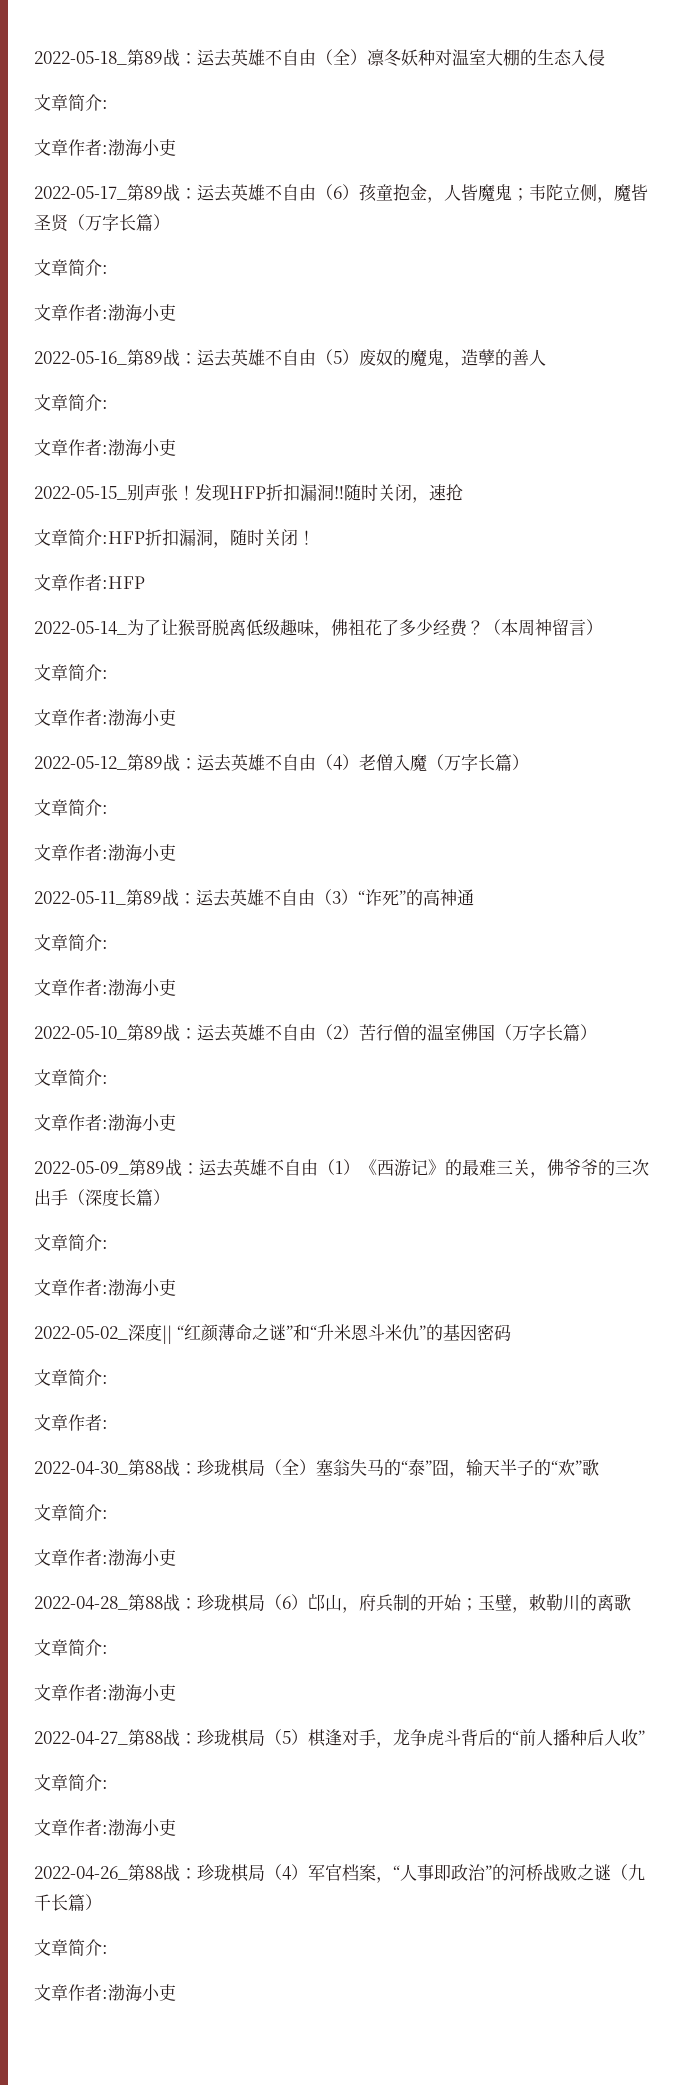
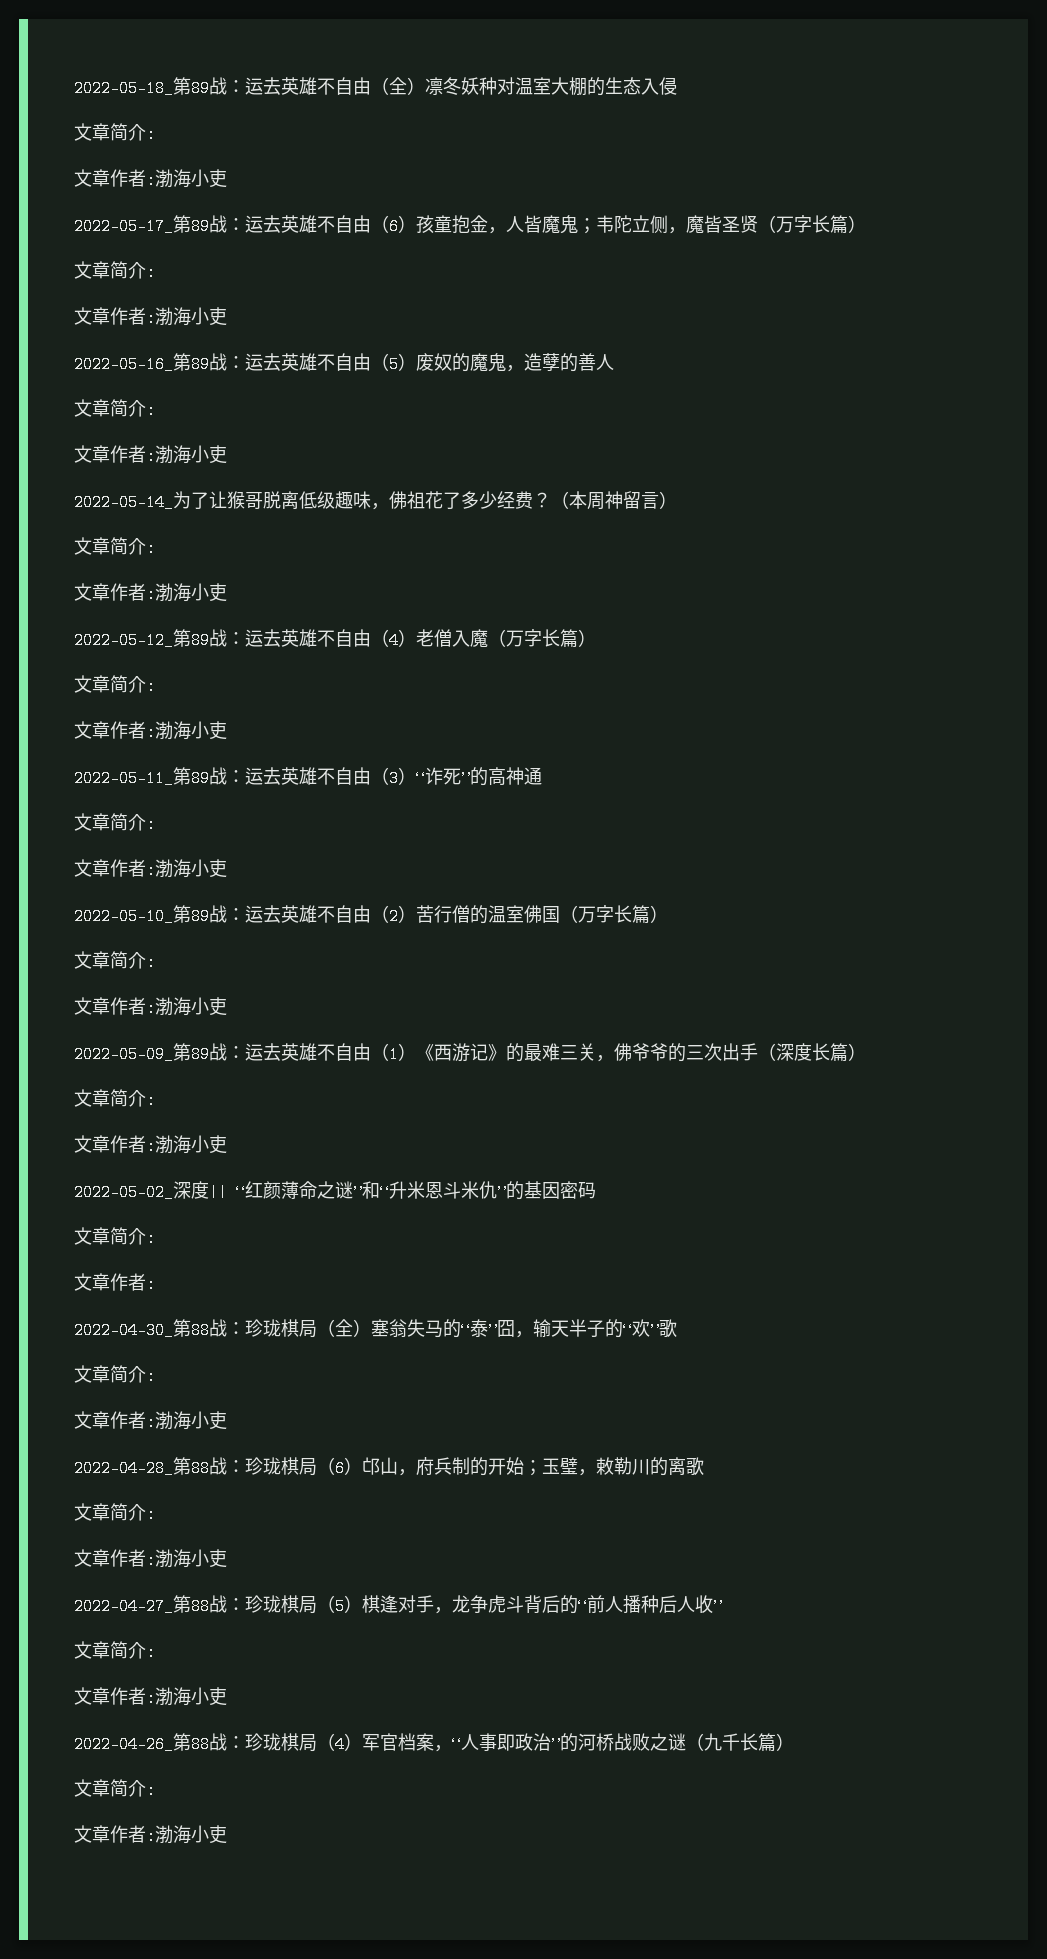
- 2022-05-15_别声张！发现HFP折扣漏洞‼随时关闭，速抢
- 文章简介:HFP折扣漏洞，随时关闭！
- 文章作者:HFP

